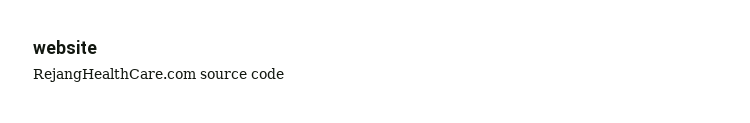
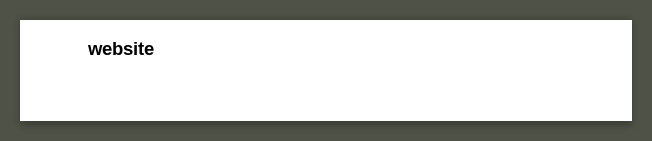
- RejangHealthCare.com source code

